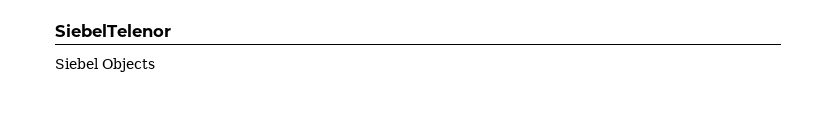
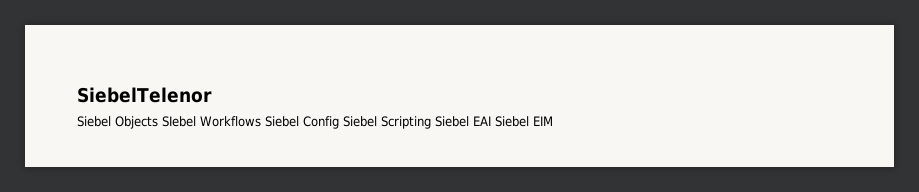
- Siebel Objects
+ Siebel Objects SIebel Workflows Siebel Config Siebel Scripting Siebel EAI Siebel EIM

